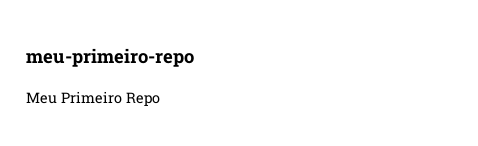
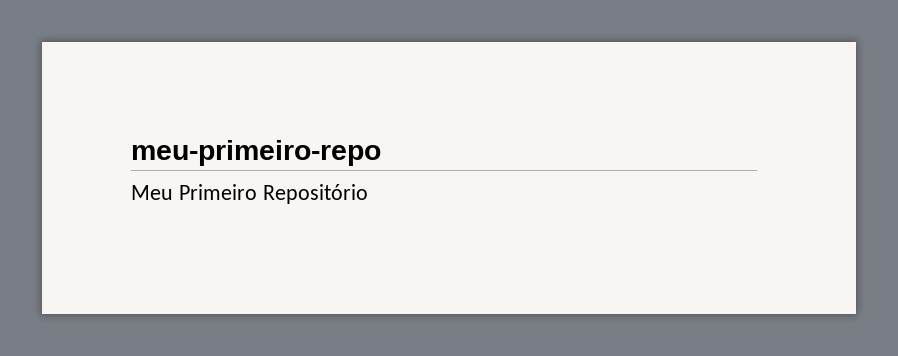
- Meu Primeiro Repo
+ Meu Primeiro Repositório

